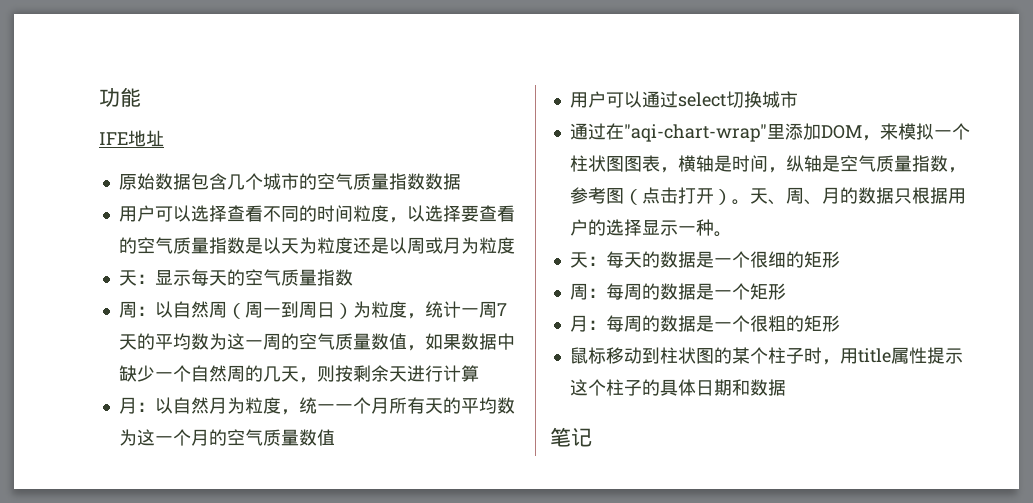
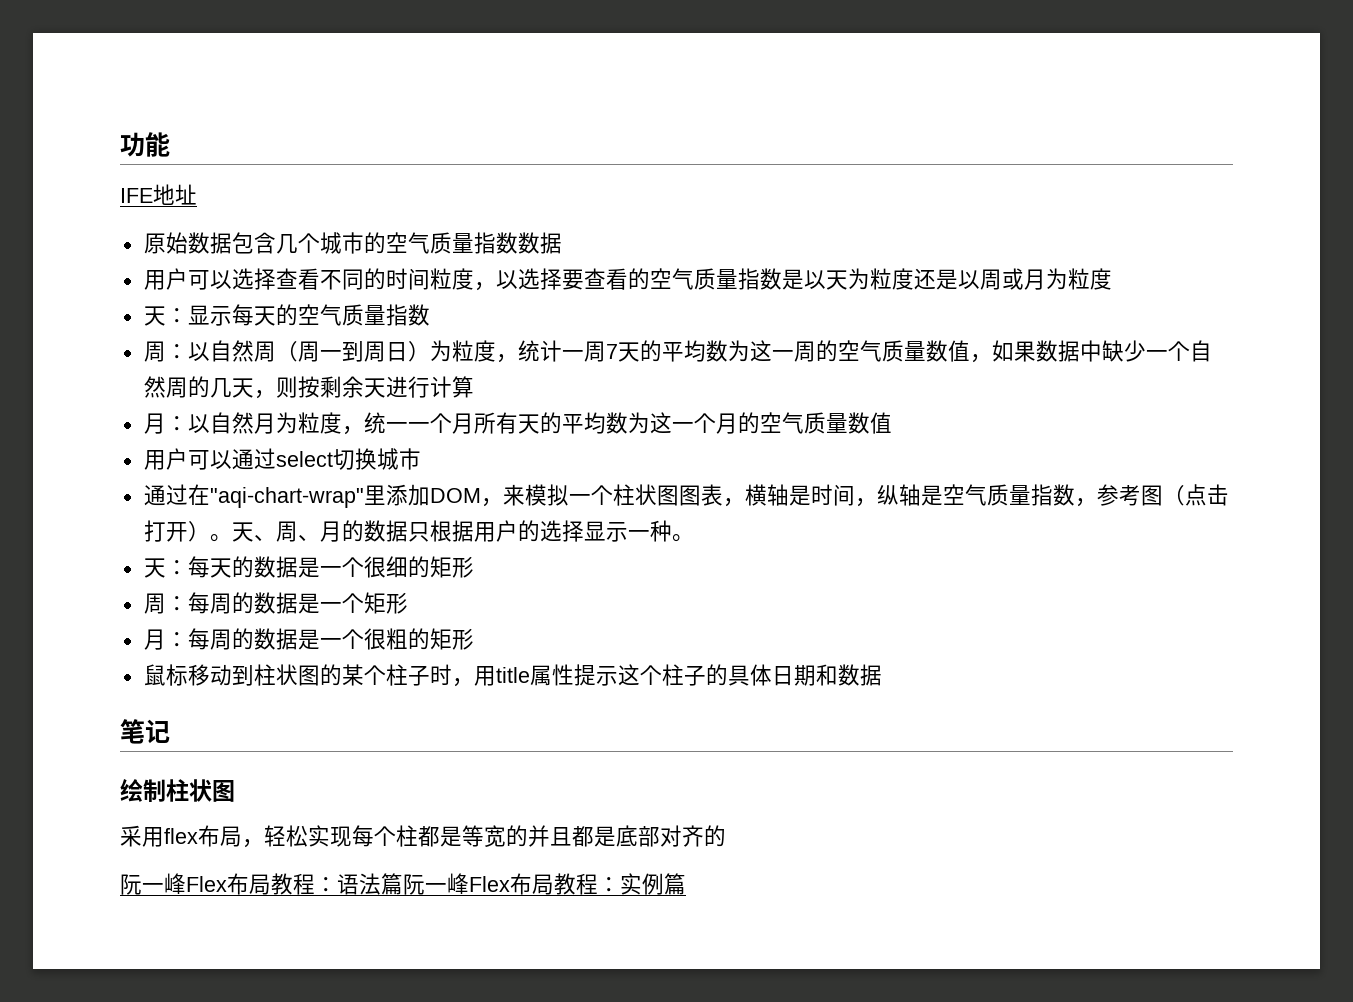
+ 绘制柱状图
+ 采用flex布局，轻松实现每个柱都是等宽的并且都是底部对齐的
+ 阮一峰Flex布局教程：语法篇阮一峰Flex布局教程：实例篇

